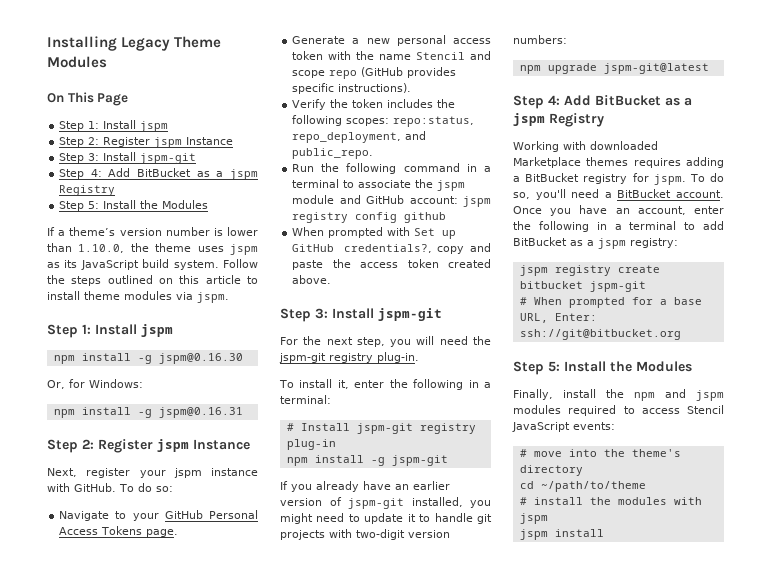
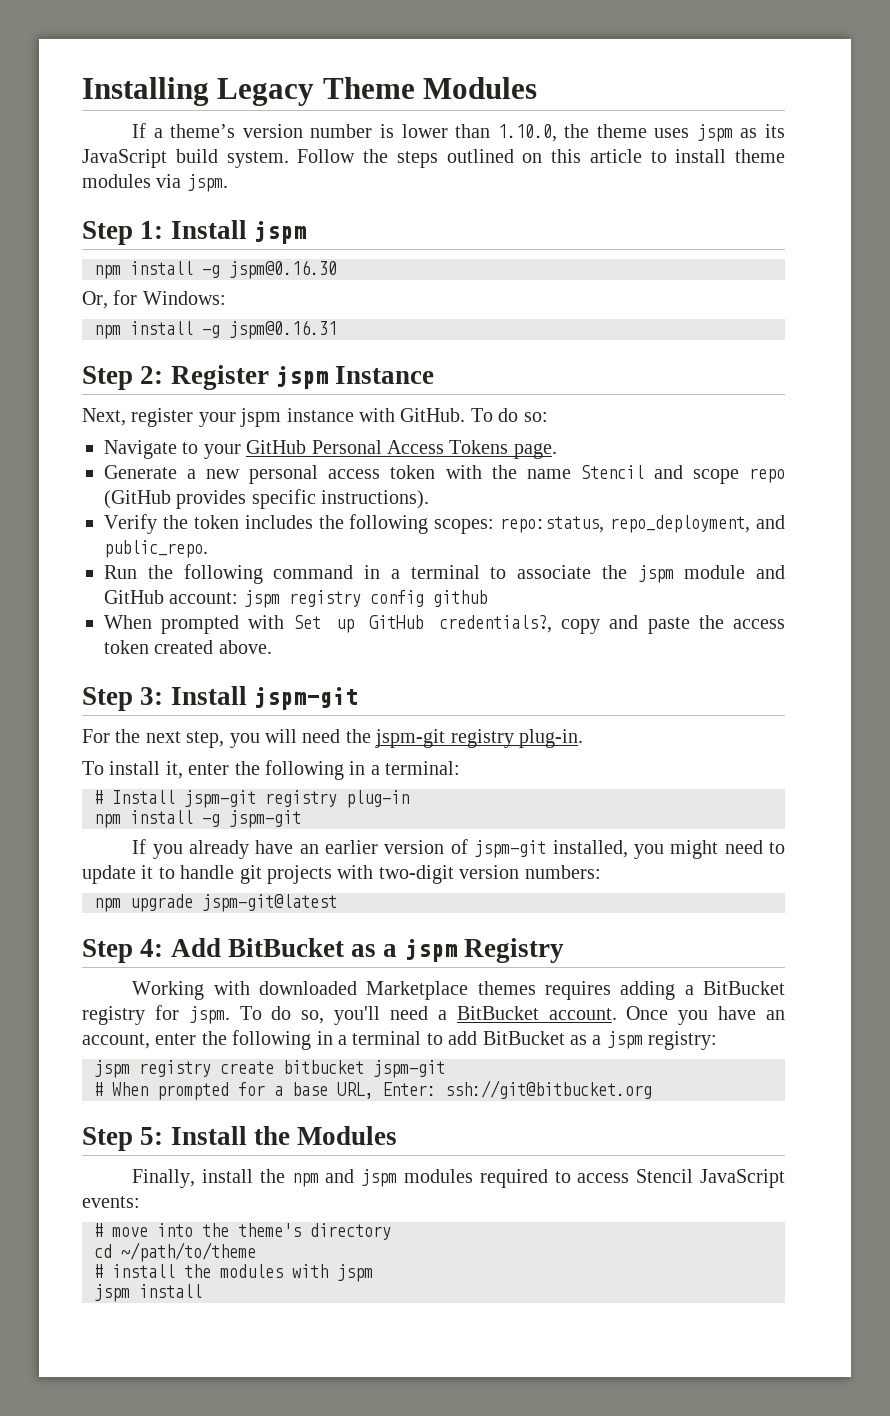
- On This Page
- Step 1: Install jspm
- Step 2: Register jspm Instance
- Step 3: Install jspm-git
- Step 4: Add BitBucket as a jspm Registry
- Step 5: Install the Modules

